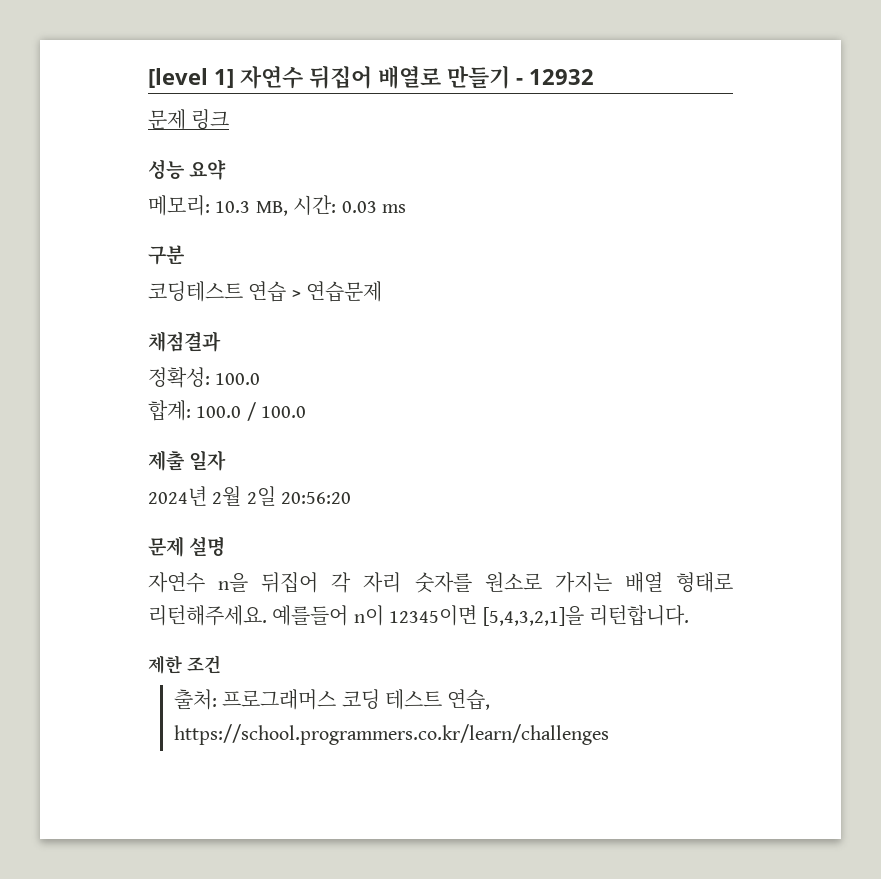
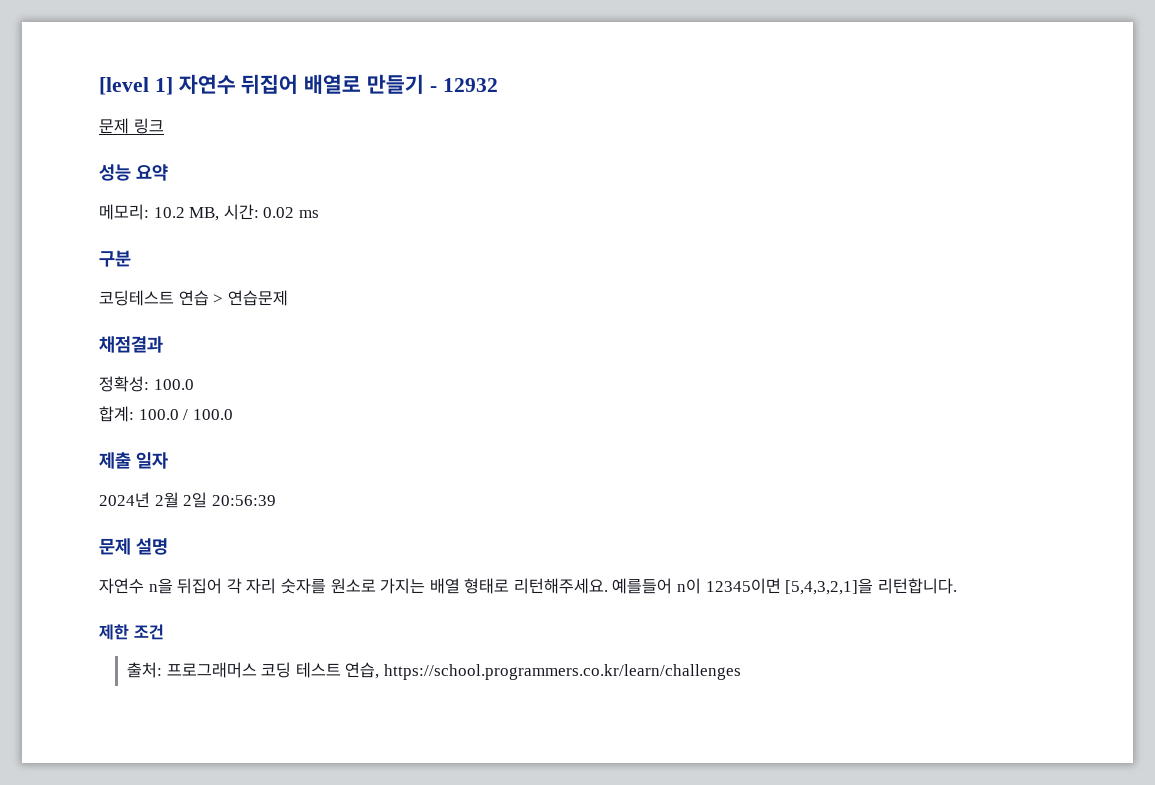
- 메모리: 10.3 MB, 시간: 0.03 ms
+ 메모리: 10.2 MB, 시간: 0.02 ms
- 2024년 2월 2일 20:56:20
+ 2024년 2월 2일 20:56:39

